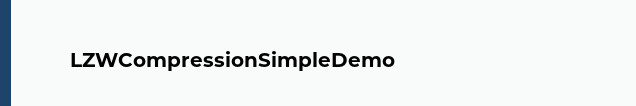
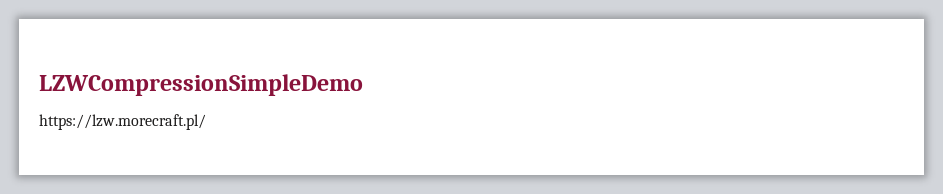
+ https://lzw.morecraft.pl/

